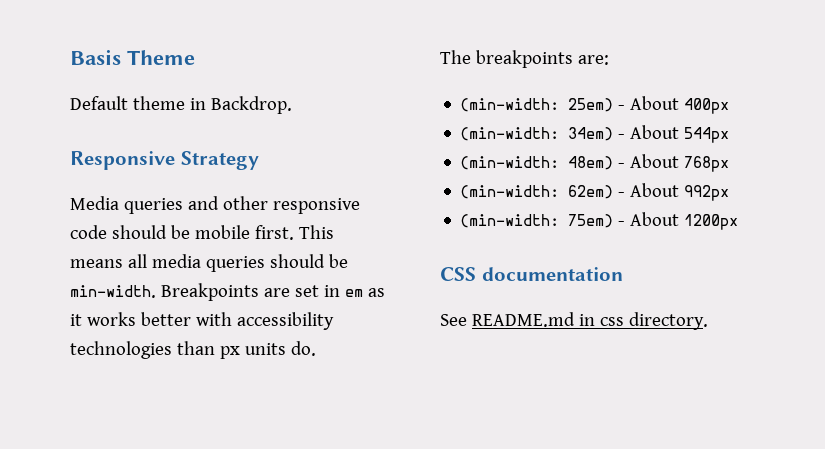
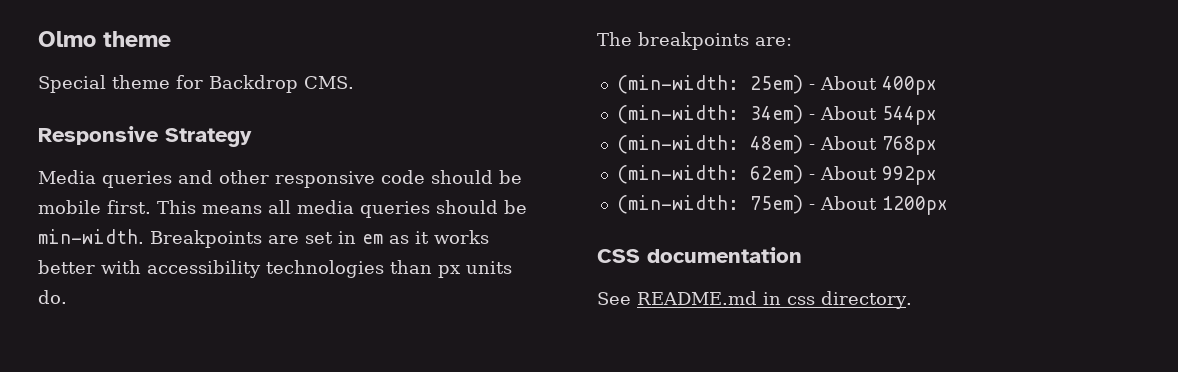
- Basis Theme
- Default theme in Backdrop.
+ Olmo theme
+ Special theme for Backdrop CMS.

